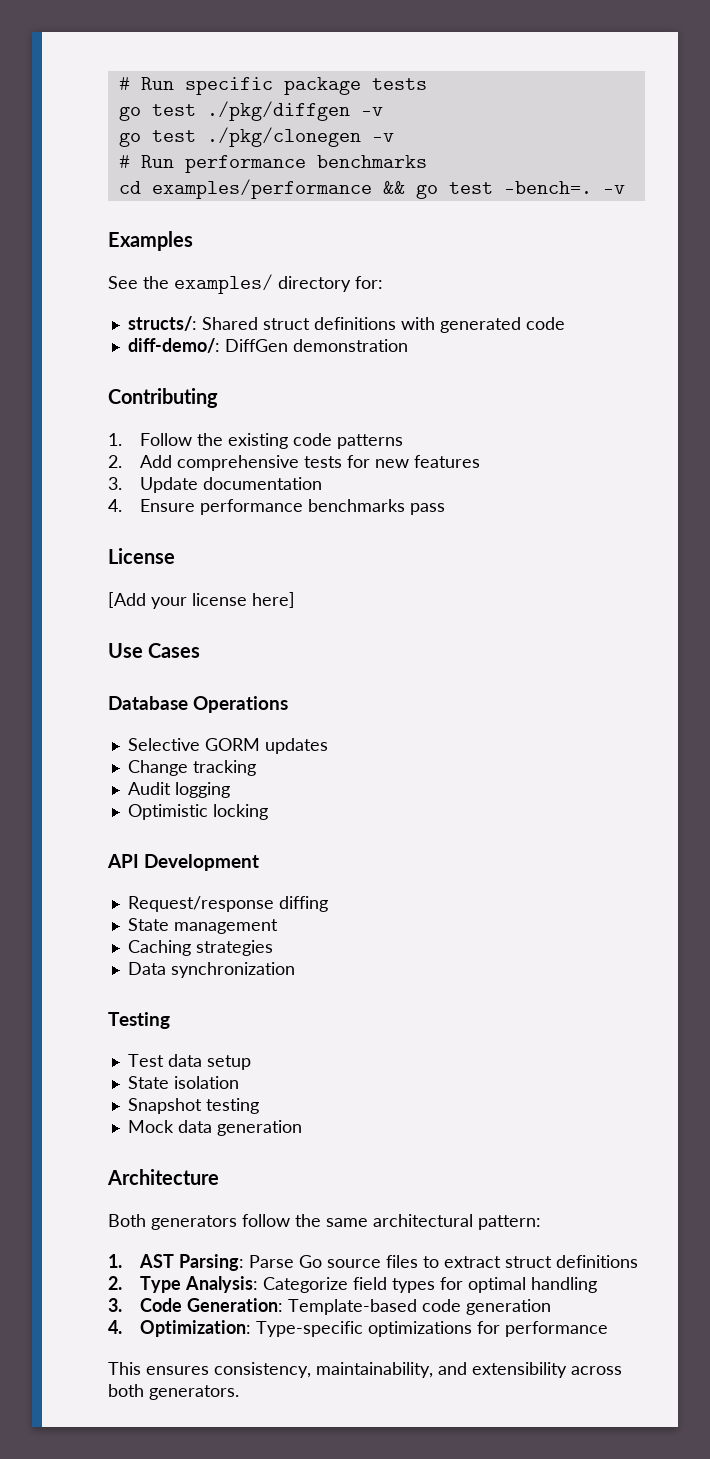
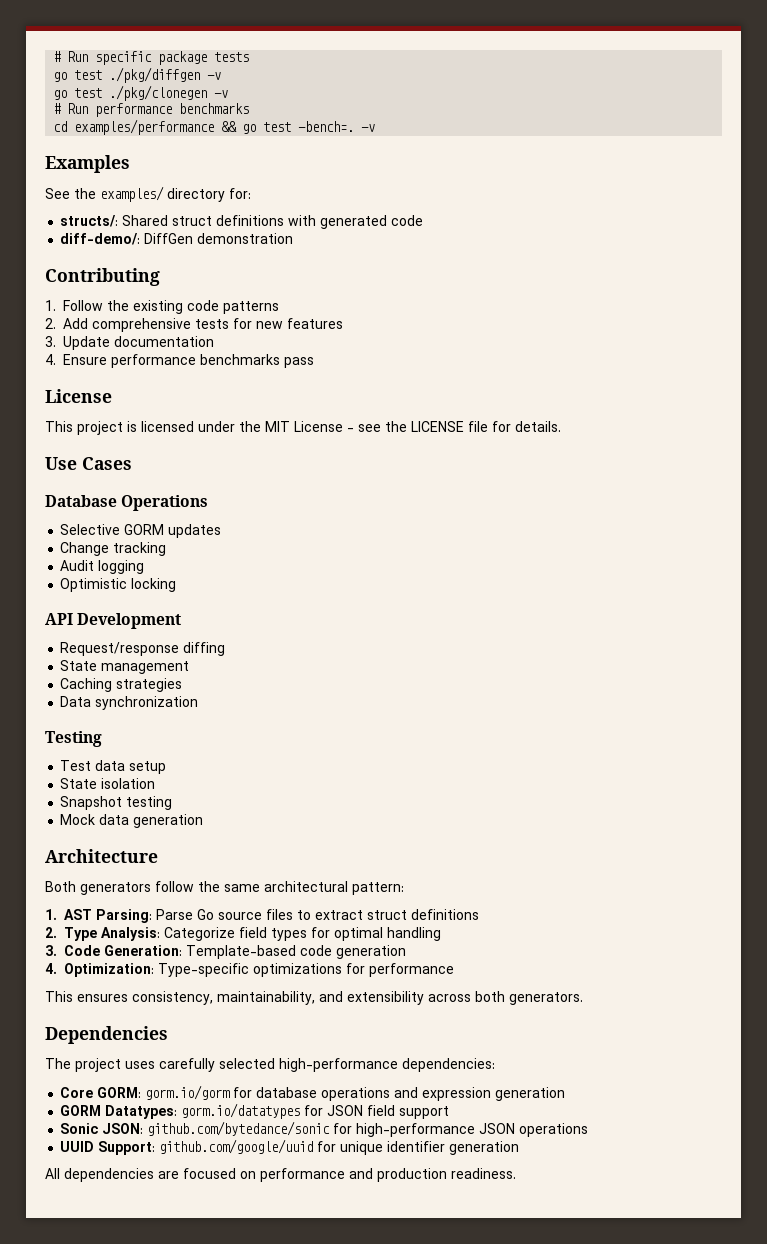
- [Add your license here]
+ This project is licensed under the MIT License - see the LICENSE file for details.
+ Dependencies
+ The project uses carefully selected high-performance dependencies:
+ Core GORM: gorm.io/gorm for database operations and expression generation
+ GORM Datatypes: gorm.io/datatypes for JSON field support
+ Sonic JSON: github.com/bytedance/sonic for high-performance JSON operations
+ UUID Support: github.com/google/uuid for unique identifier generation
+ All dependencies are focused on performance and production readiness.

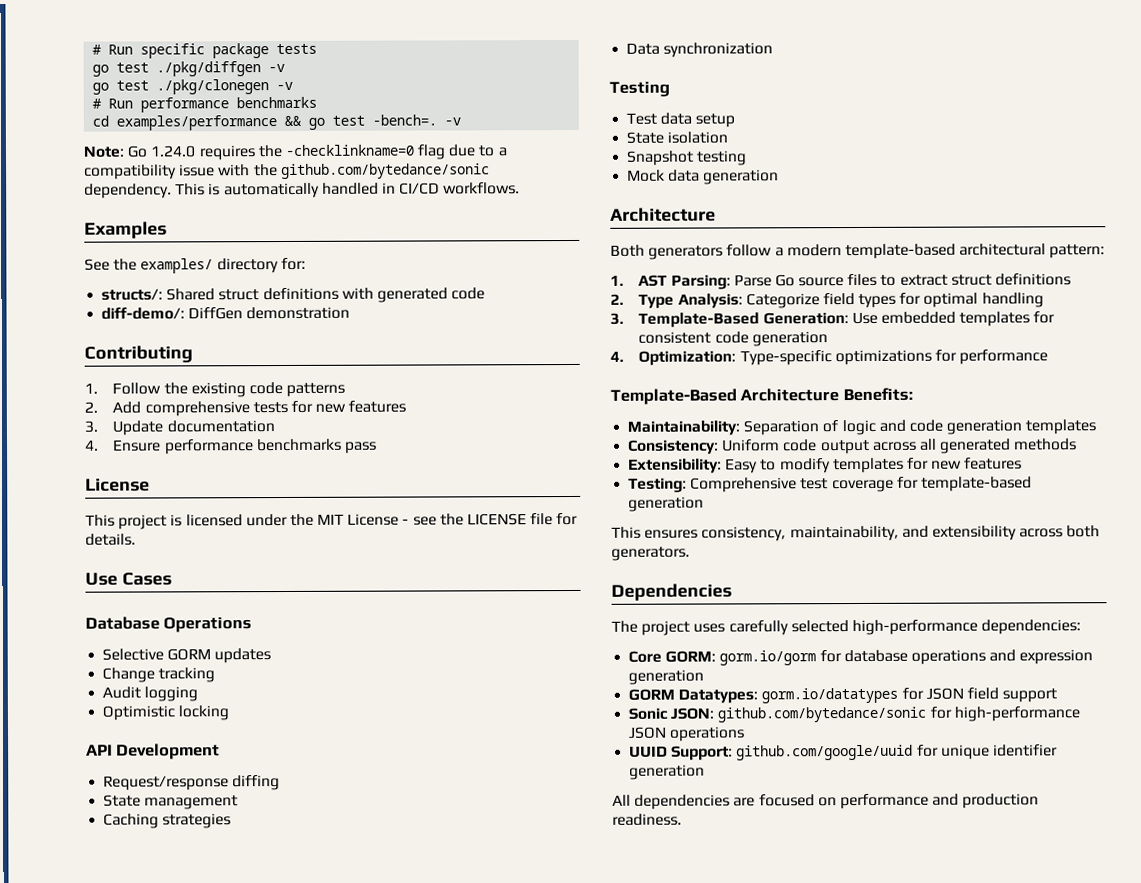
+ Note: Go 1.24.0 requires the -checklinkname=0 flag due to a compatibility issue with the github.com/bytedance/sonic dependency. This is automatically handled in CI/CD workflows.
- Both generators follow the same architectural pattern:
+ Both generators follow a modern template-based architectural pattern:
- 3. Code Generation: Template-based code generation
+ 3. Template-Based Generation: Use embedded templates for consistent code generation
+ Template-Based Architecture Benefits:
+ Maintainability: Separation of logic and code generation templates
+ Consistency: Uniform code output across all generated methods
+ Extensibility: Easy to modify templates for new features
+ Testing: Comprehensive test coverage for template-based generation

